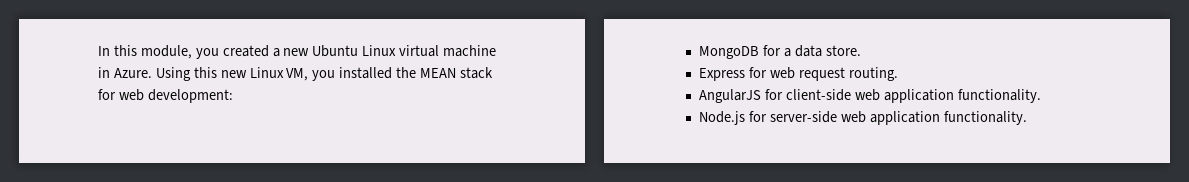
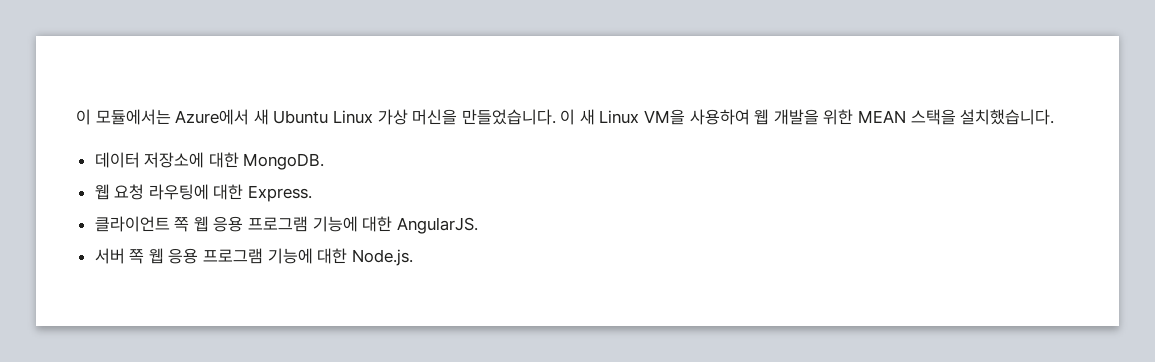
- In this module, you created a new Ubuntu Linux virtual machine in Azure. Using this new Linux VM, you installed the MEAN stack for web development:
- MongoDB for a data store.
- Express for web request routing.
- AngularJS for client-side web application functionality.
- Node.js for server-side web application functionality.
+ 이 모듈에서는 Azure에서 새 Ubuntu Linux 가상 머신을 만들었습니다. 이 새 Linux VM을 사용하여 웹 개발을 위한 MEAN 스택을 설치했습니다.
+ 데이터 저장소에 대한 MongoDB.
+ 웹 요청 라우팅에 대한 Express.
+ 클라이언트 쪽 웹 응용 프로그램 기능에 대한 AngularJS.
+ 서버 쪽 웹 응용 프로그램 기능에 대한 Node.js.

